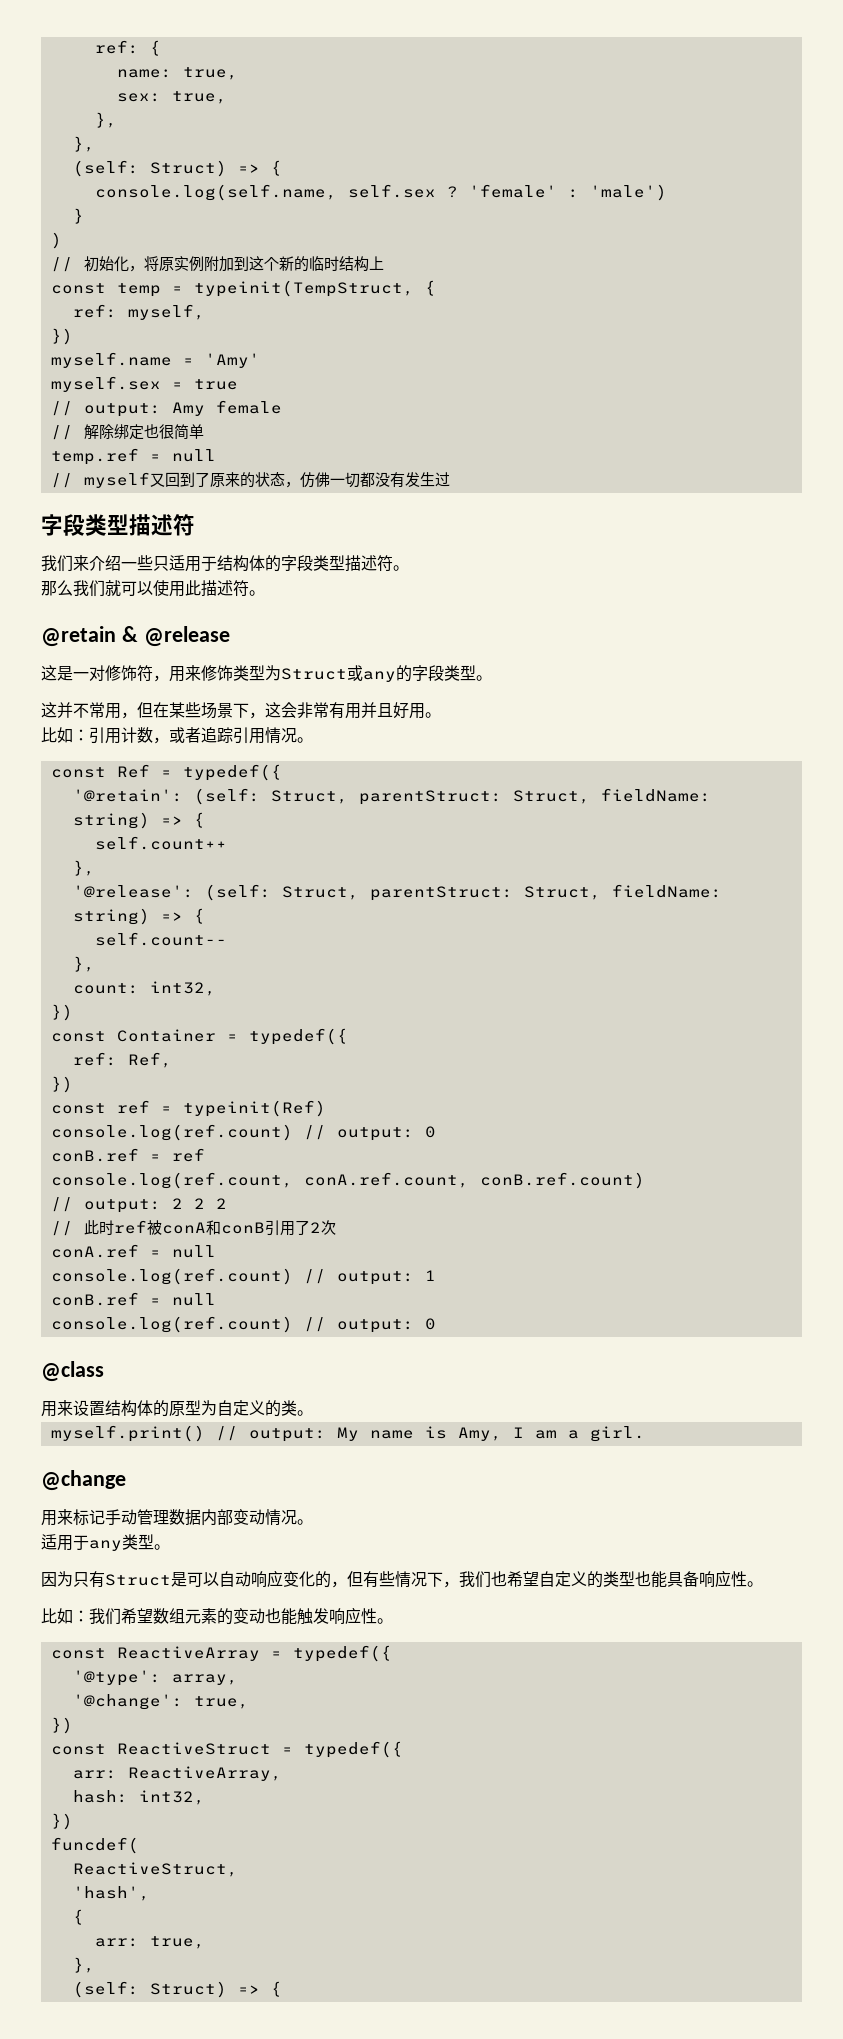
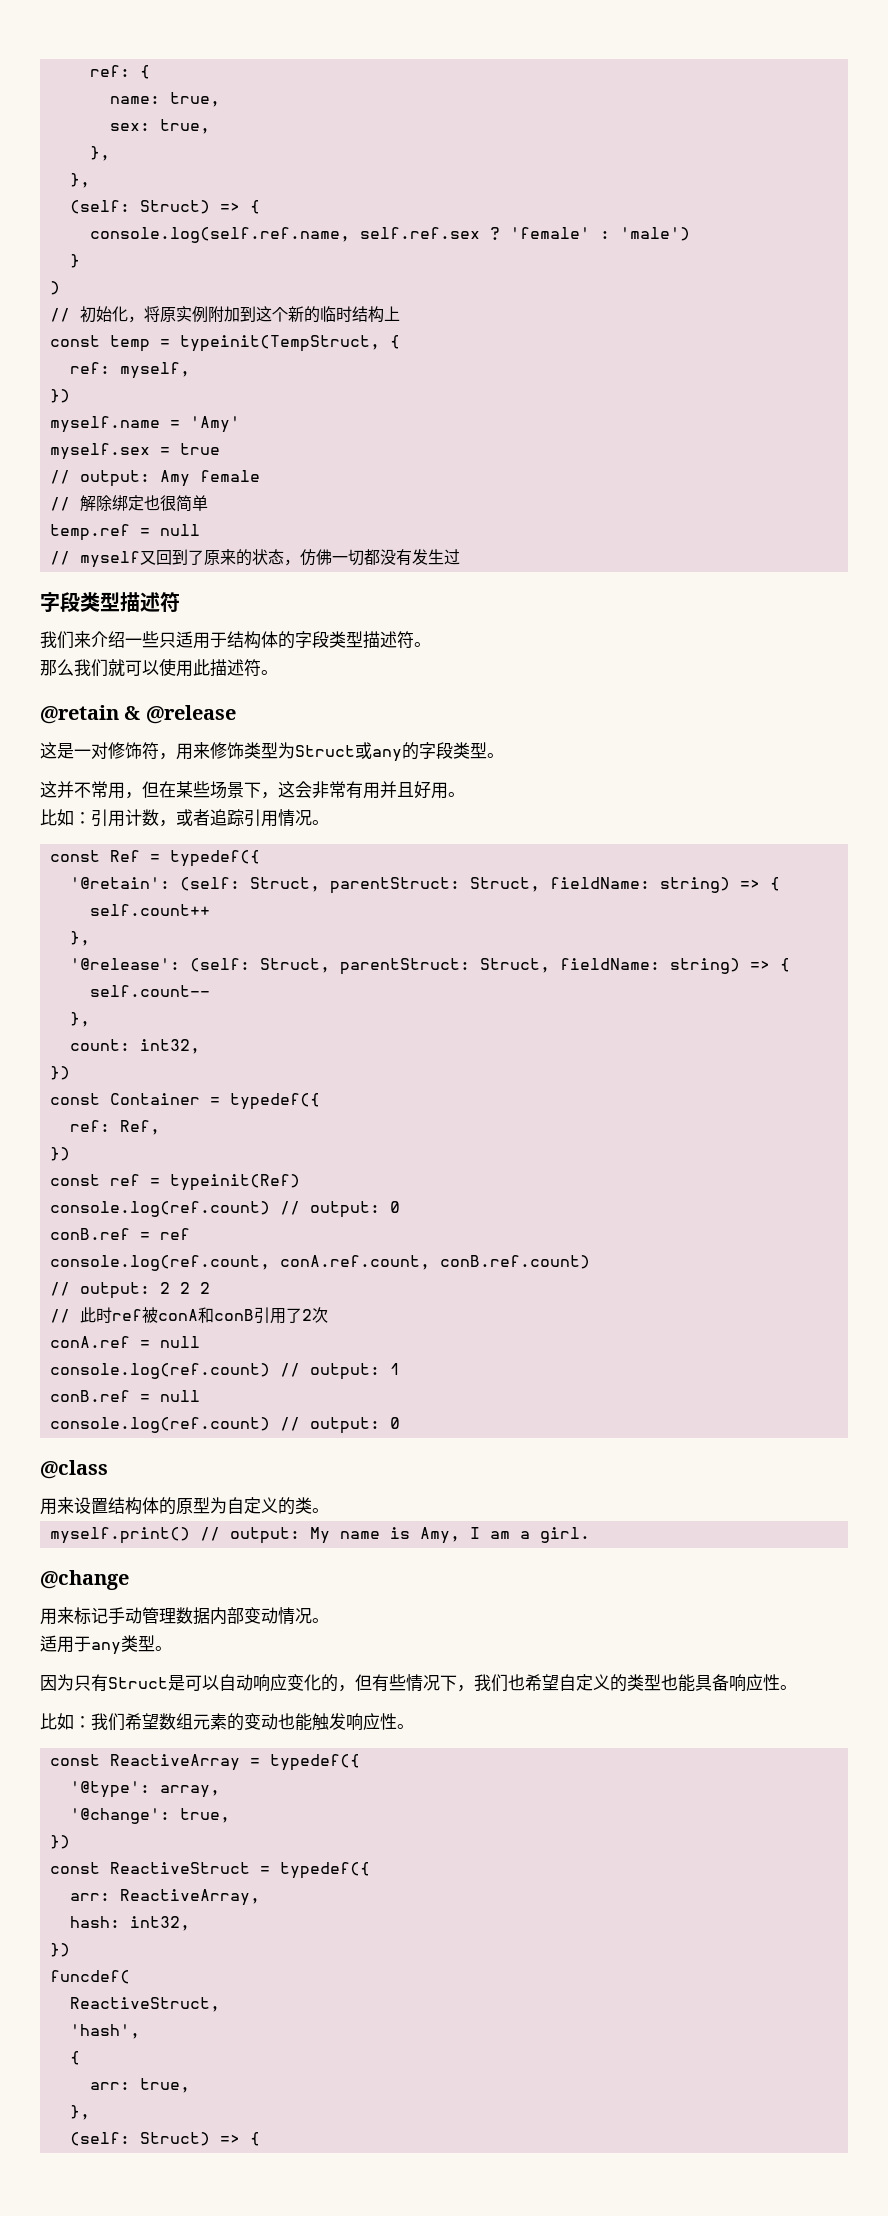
- console.log(self.name, self.sex ?
+ console.log(self.ref.name, self.ref.sex ?

